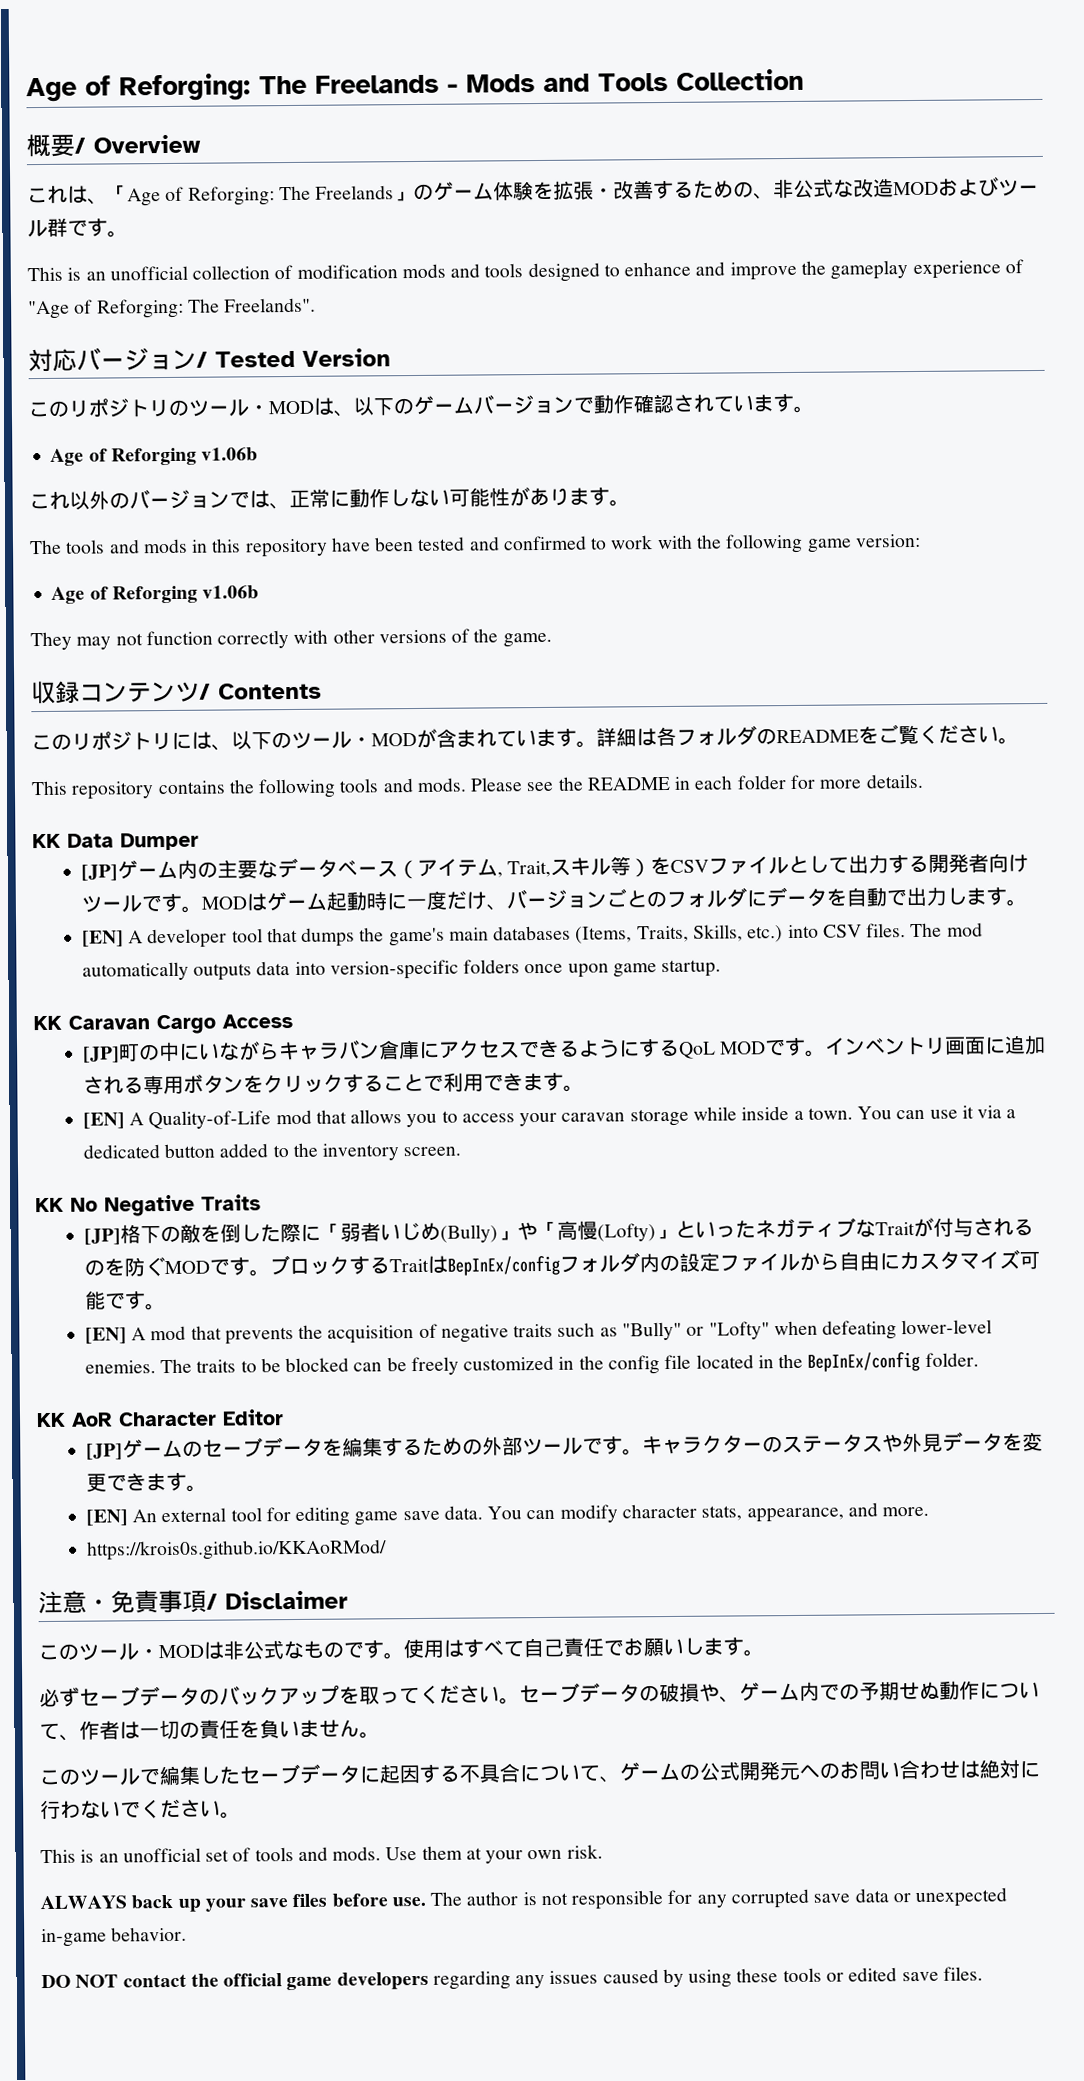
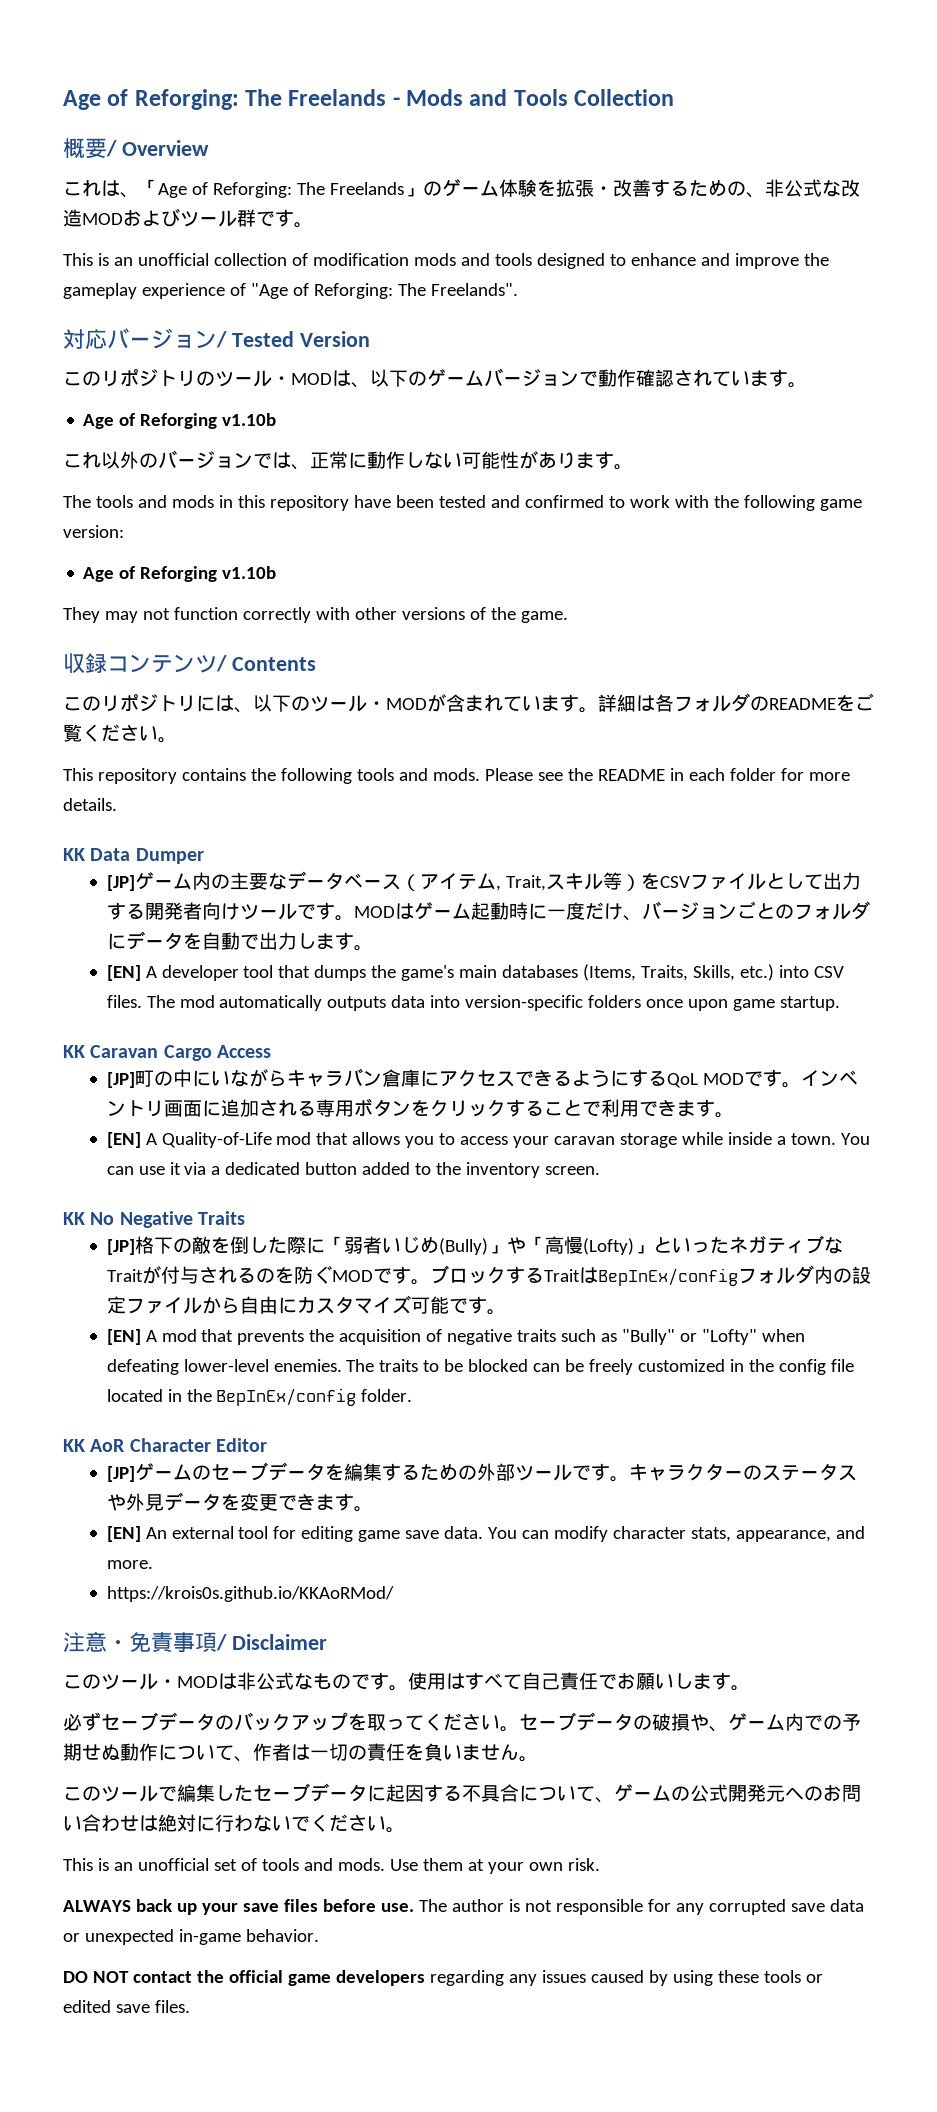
  このリポジトリのツール・MODは、以下のゲームバージョンで動作確認されています。
- Age of Reforging v1.06b
+ Age of Reforging v1.10b
  The tools and mods in this repository have been tested and confirmed to work with the following game version:
- Age of Reforging v1.06b
+ Age of Reforging v1.10b

